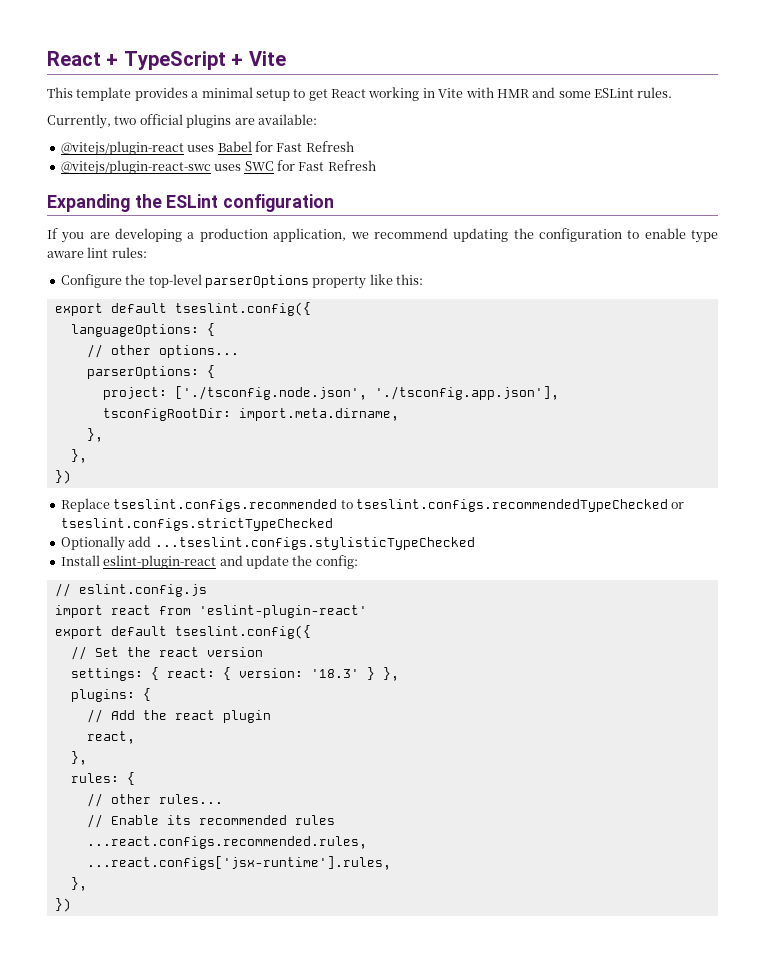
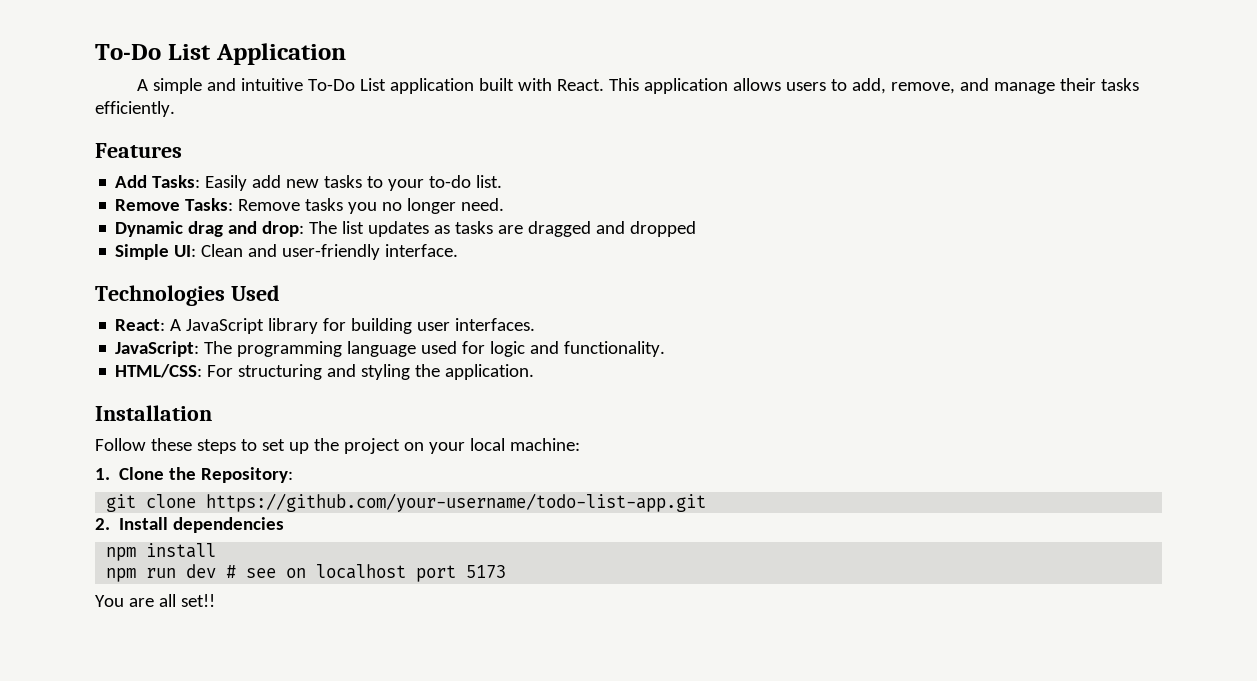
- React + TypeScript + Vite
- This template provides a minimal setup to get React working in Vite with HMR and some ESLint rules.
- Currently, two official plugins are available:
- @vitejs/plugin-react uses Babel for Fast Refresh
- @vitejs/plugin-react-swc uses SWC for Fast Refresh
- Expanding the ESLint configuration
- If you are developing a production application, we recommend updating the configuration to enable type aware lint rules:
- Configure the top-level parserOptions property like this:
- export default tseslint.config({
- languageOptions: {
- // other options...
- parserOptions: {
- project: ['./tsconfig.node.json', './tsconfig.app.json'],
- tsconfigRootDir: import.meta.dirname,
- },
- },
- })
- Replace tseslint.configs.recommended to tseslint.configs.recommendedTypeChecked or tseslint.configs.strictTypeChecked
- Optionally add ...tseslint.configs.stylisticTypeChecked
- Install eslint-plugin-react and update the config:
- // eslint.config.js
- import react from 'eslint-plugin-react'
- export default tseslint.config({
- // Set the react version
- settings: { react: { version: '18.3' } },
- plugins: {
- // Add the react plugin
- react,
- },
- rules: {
- // other rules...
- // Enable its recommended rules
- ...react.configs.recommended.rules,
- ...react.configs['jsx-runtime'].rules,
- },
- })
+ To-Do List Application
+ A simple and intuitive To-Do List application built with React. This application allows users to add, remove, and manage their tasks efficiently.
+ Features
+ Add Tasks: Easily add new tasks to your to-do list.
+ Remove Tasks: Remove tasks you no longer need.
+ Dynamic drag and drop: The list updates as tasks are dragged and dropped
+ Simple UI: Clean and user-friendly interface.
+ Technologies Used
+ React: A JavaScript library for building user interfaces.
+ JavaScript: The programming language used for logic and functionality.
+ HTML/CSS: For structuring and styling the application.
+ Installation
+ Follow these steps to set up the project on your local machine:
+ 1. Clone the Repository:
+ git clone https://github.com/your-username/todo-list-app.git
+ 2. Install dependencies
+ npm install
+ npm run dev # see on localhost port 5173
+ You are all set!!

